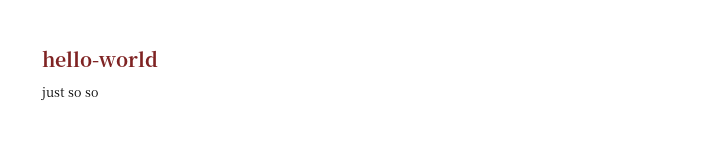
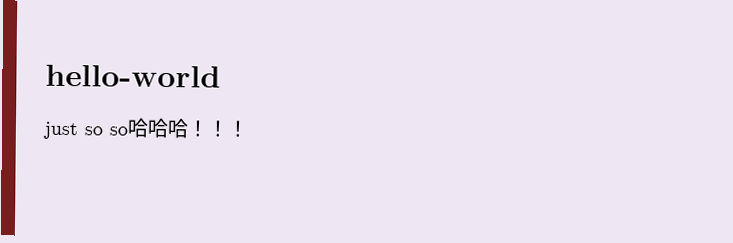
- just so so
+ just so so哈哈哈！！！

